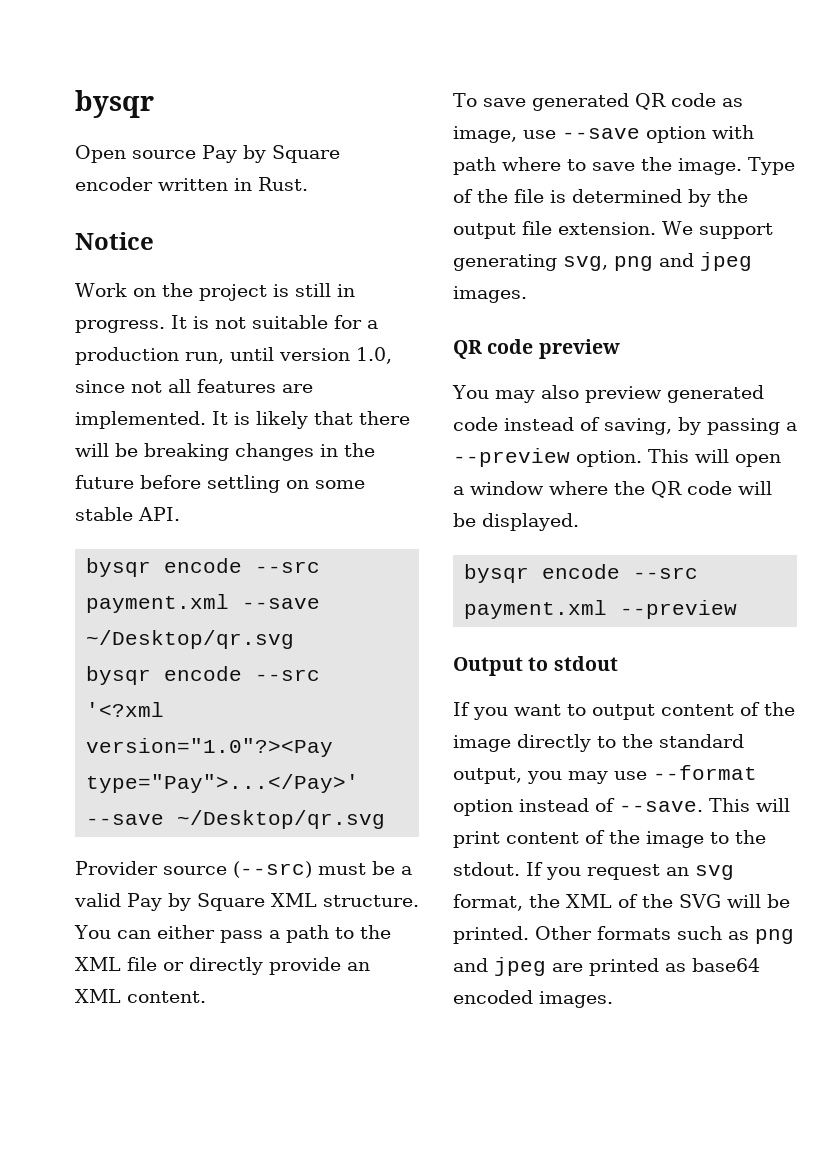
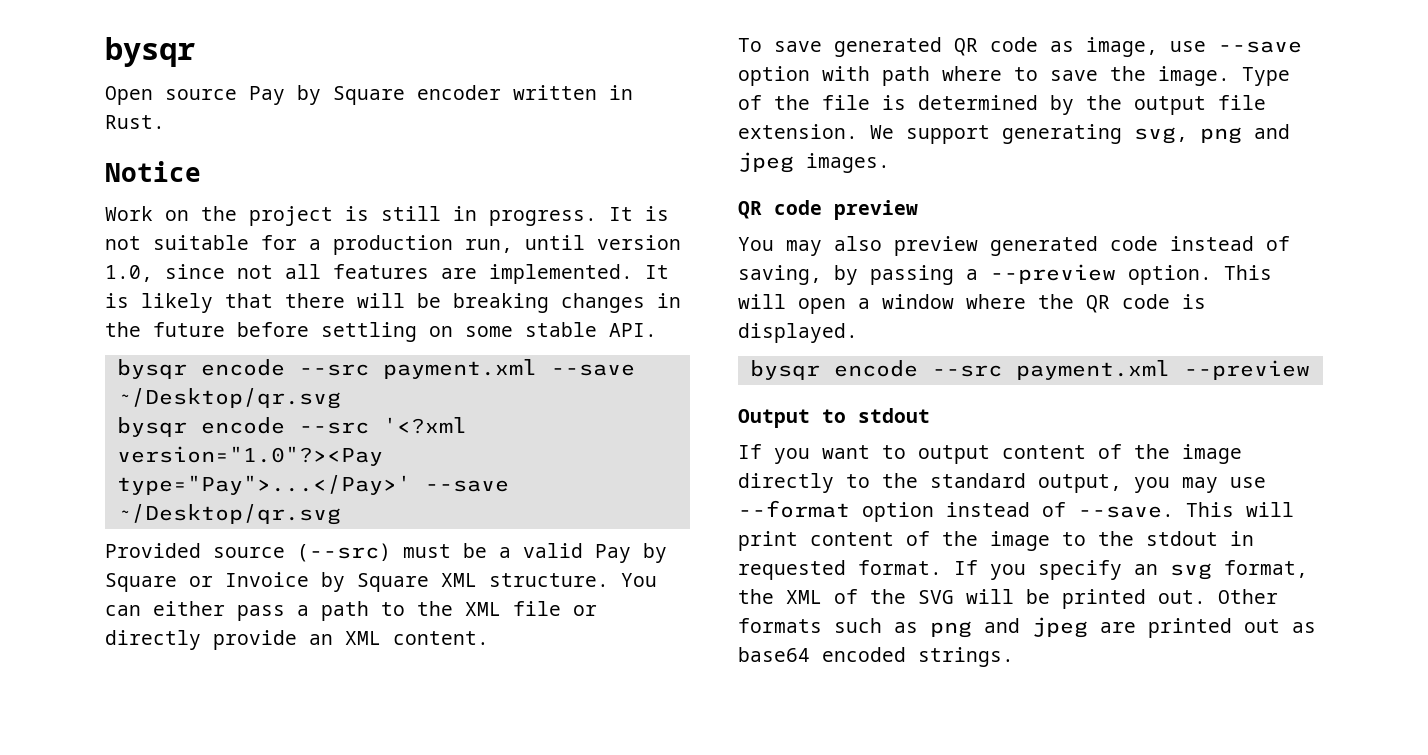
- Provider source (--src) must be a valid Pay by Square XML structure.
+ Provided source (--src) must be a valid Pay by Square or Invoice by Square XML structure.
- This will open a window where the QR code will be displayed.
+ This will open a window where the QR code is displayed.
- This will print content of the image to the stdout. If you request an svg format, the XML of the SVG will be printed.
+ This will print content of the image to the stdout in requested format. If you specify an svg format, the XML of the SVG will be printed out.
- Other formats such as png and jpeg are printed as base64 encoded images.
+ Other formats such as png and jpeg are printed out as base64 encoded strings.

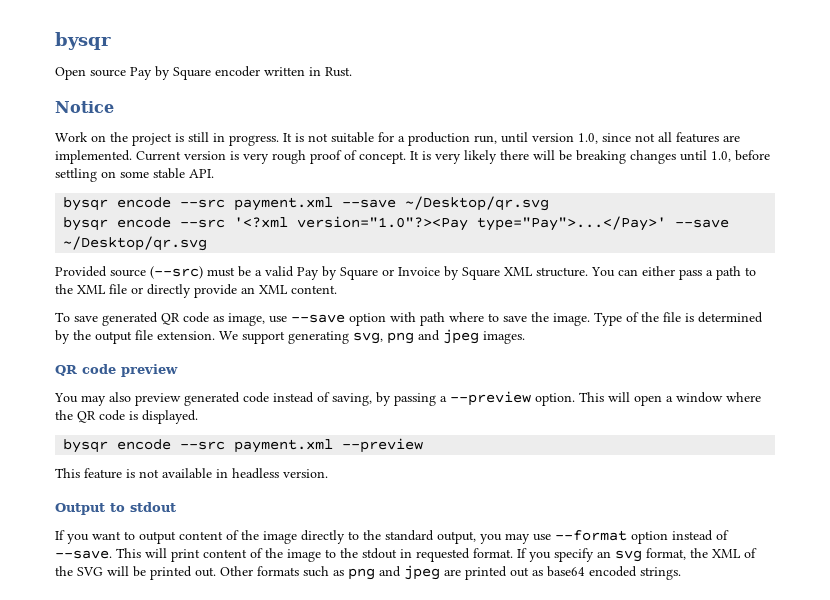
- It is likely that there will be breaking changes in the future before settling on some stable API.
+ Current version is very rough proof of concept. It is very likely there will be breaking changes until 1.0, before settling on some stable API.
+ This feature is not available in headless version.

